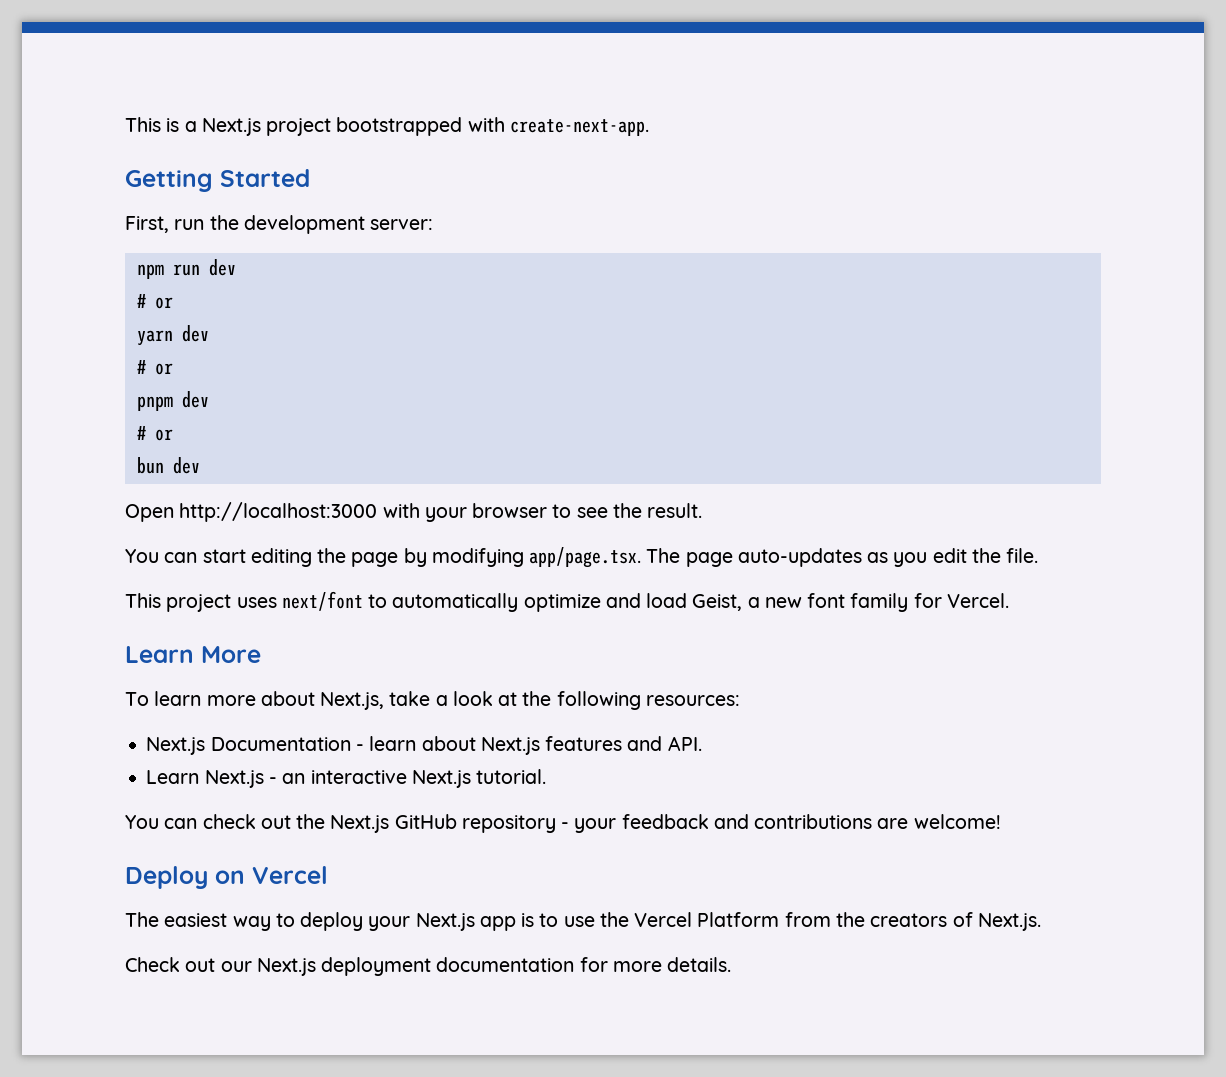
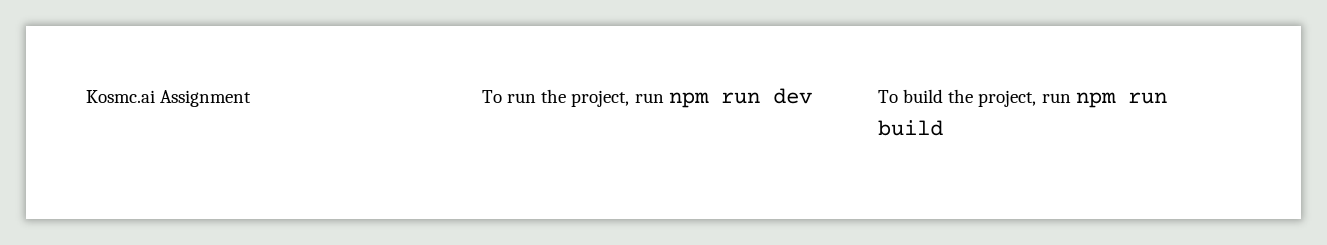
- This is a Next.js project bootstrapped with create-next-app.
- Getting Started
- First, run the development server:
- npm run dev
- # or
- yarn dev
- # or
- pnpm dev
- # or
- bun dev
- Open http://localhost:3000 with your browser to see the result.
- You can start editing the page by modifying app/page.tsx. The page auto-updates as you edit the file.
- This project uses next/font to automatically optimize and load Geist, a new font family for Vercel.
- Learn More
- To learn more about Next.js, take a look at the following resources:
- Next.js Documentation - learn about Next.js features and API.
- Learn Next.js - an interactive Next.js tutorial.
- You can check out the Next.js GitHub repository - your feedback and contributions are welcome!
- Deploy on Vercel
- The easiest way to deploy your Next.js app is to use the Vercel Platform from the creators of Next.js.
- Check out our Next.js deployment documentation for more details.
+ Kosmc.ai Assignment
+ To run the project, run npm run dev
+ To build the project, run npm run build

